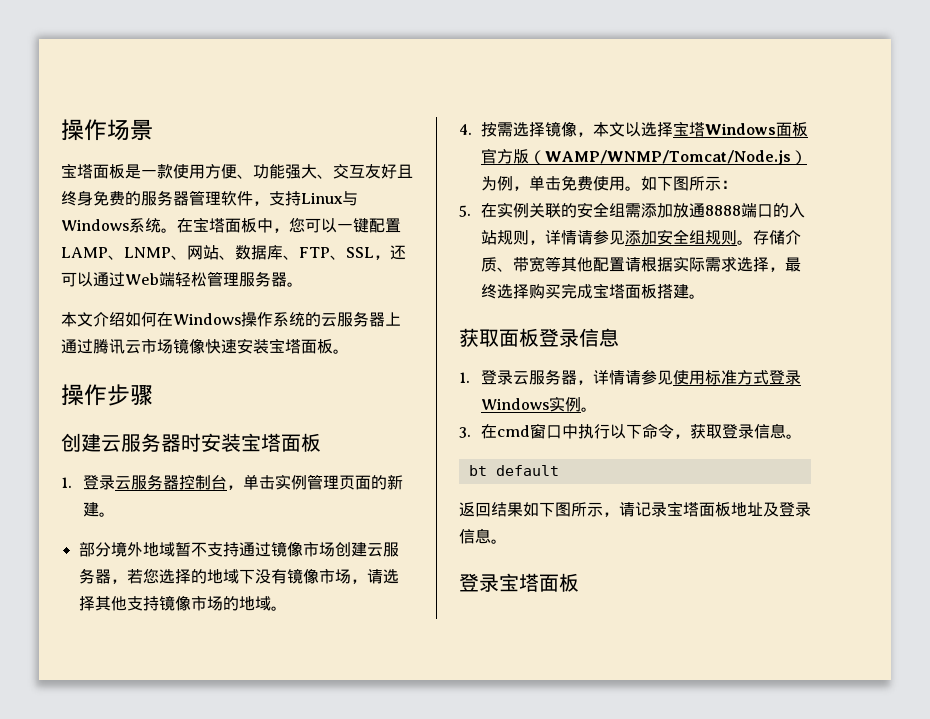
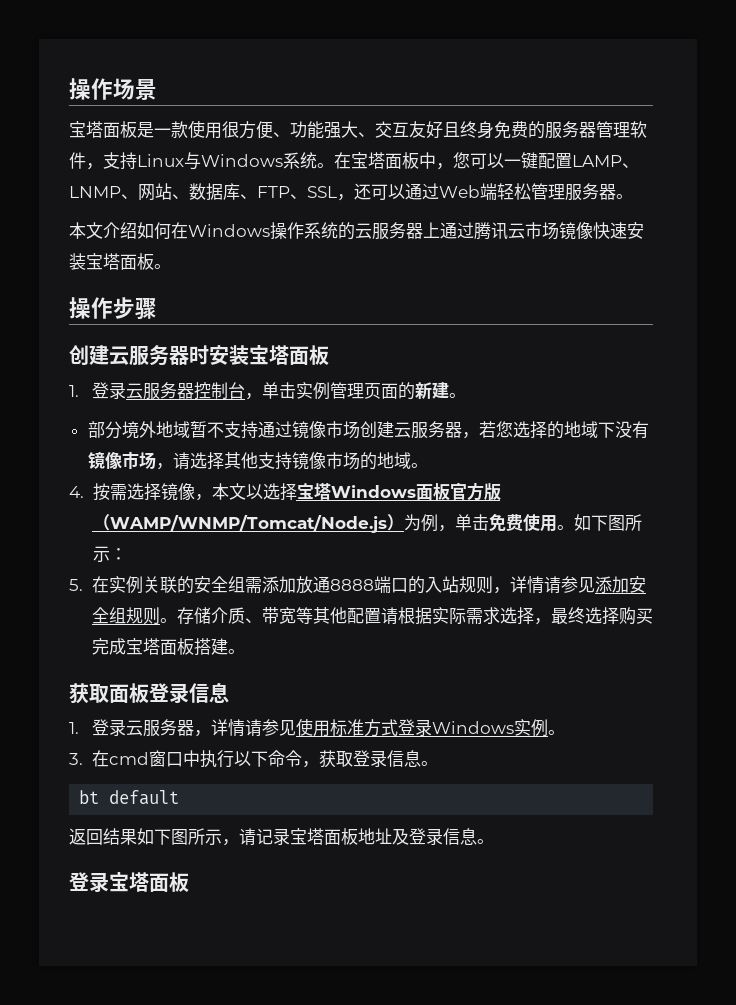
- 宝塔面板是一款使用方便、功能强大、交互友好且终身免费的服务器管理软件，支持Linux与Windows系统。
+ 宝塔面板是一款使用很方便、功能强大、交互友好且终身免费的服务器管理软件，支持Linux与Windows系统。

